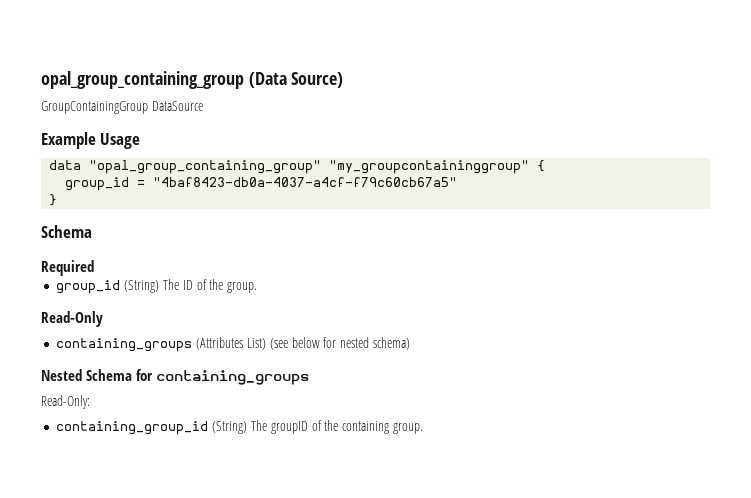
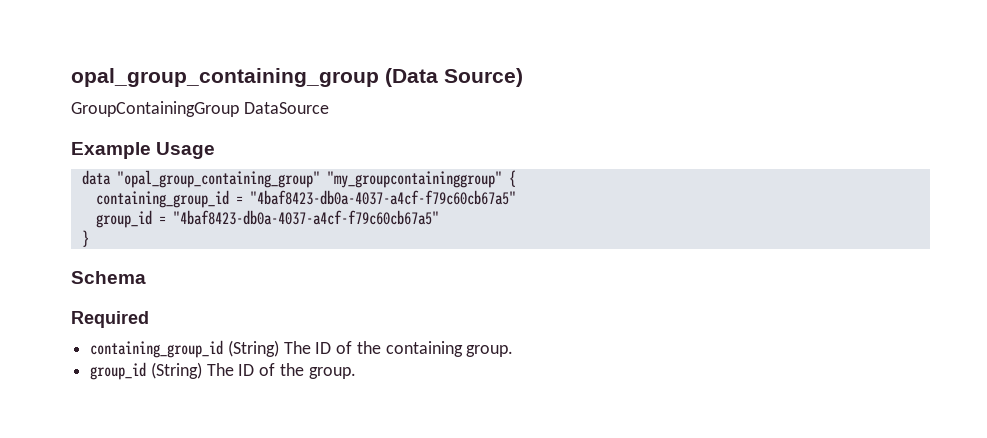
+ containing_group_id = "4baf8423-db0a-4037-a4cf-f79c60cb67a5"
+ containing_group_id (String) The ID of the containing group.
- Read-Only
- containing_groups (Attributes List) (see below for nested schema)
- Nested Schema for containing_groups
- Read-Only:
- containing_group_id (String) The groupID of the containing group.

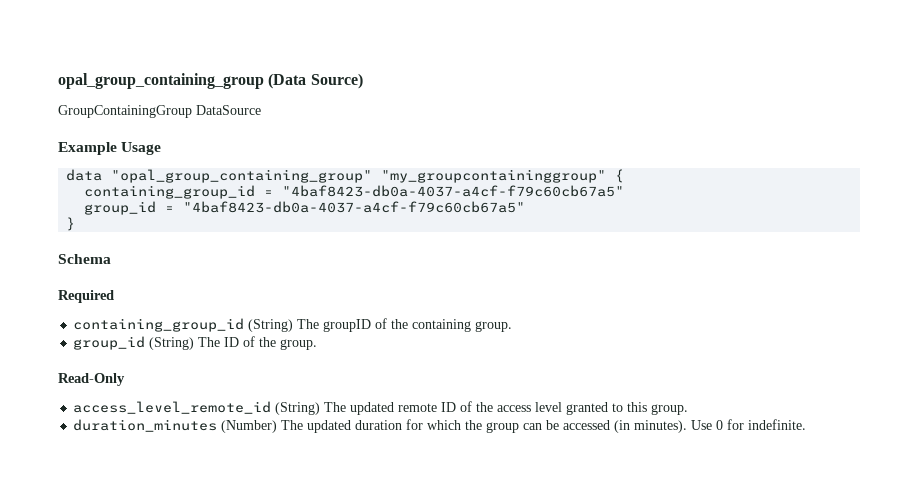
- containing_group_id (String) The ID of the containing group.
+ containing_group_id (String) The groupID of the containing group.
+ Read-Only
+ access_level_remote_id (String) The updated remote ID of the access level granted to this group.
+ duration_minutes (Number) The updated duration for which the group can be accessed (in minutes). Use 0 for indefinite.

